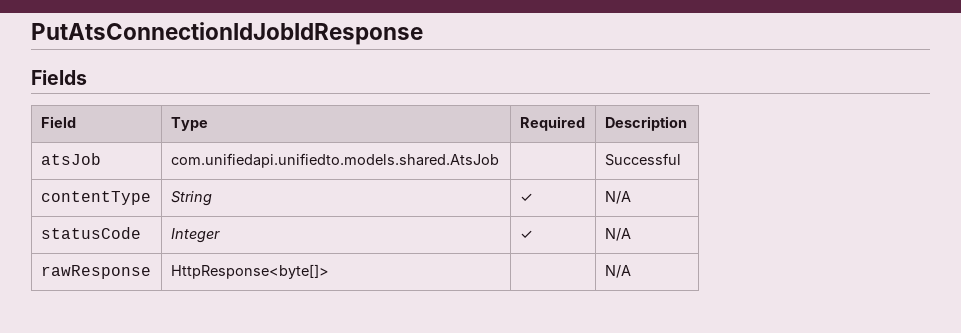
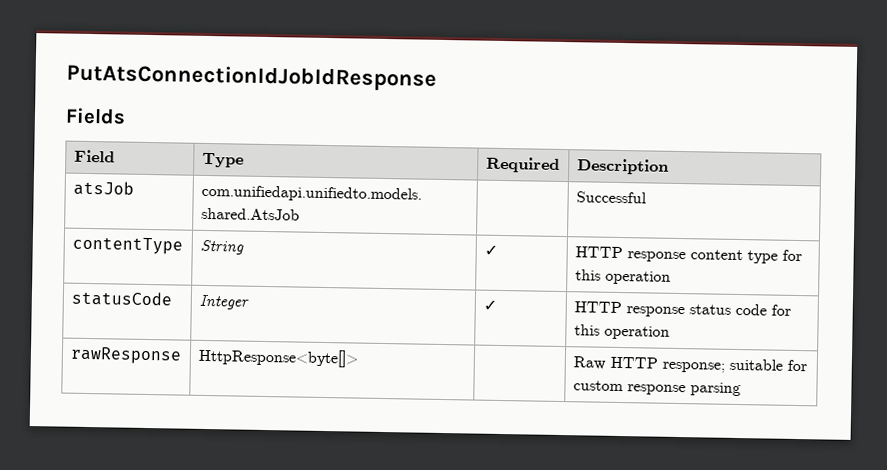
- contentType | String | ✓ | N/A
- statusCode | Integer | ✓ | N/A
- rawResponse | HttpResponse<byte[]> | | N/A
+ contentType | String | ✓ | HTTP response content type for this operation
+ statusCode | Integer | ✓ | HTTP response status code for this operation
+ rawResponse | HttpResponse<byte[]> | | Raw HTTP response; suitable for custom response parsing

